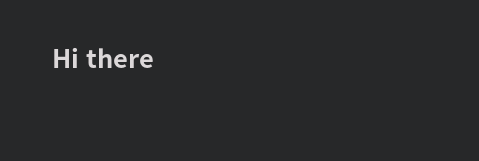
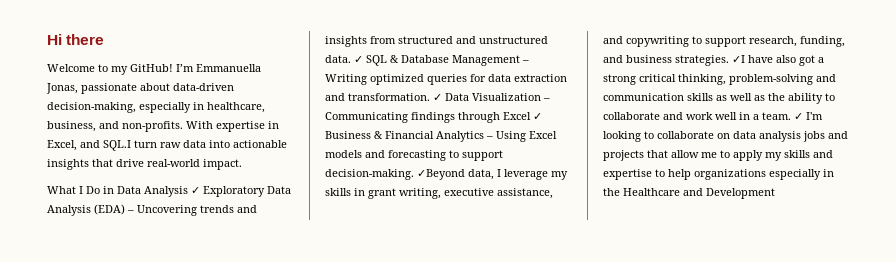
+ Welcome to my GitHub! I’m Emmanuella Jonas, passionate about data-driven decision-making, especially in healthcare, business, and non-profits. With expertise in Excel, and SQL.I turn raw data into actionable insights that drive real-world impact.
+ What I Do in Data Analysis ✓ Exploratory Data Analysis (EDA) – Uncovering trends and insights from structured and unstructured data. ✓ SQL & Database Management – Writing optimized queries for data extraction and transformation. ✓ Data Visualization – Communicating findings through Excel ✓ Business & Financial Analytics – Using Excel models and forecasting to support decision-making. ✓Beyond data, I leverage my skills in grant writing, executive assistance, and copywriting to support research, funding, and business strategies. ✓I have also got a strong critical thinking, problem-solving and communication skills as well as the ability to collaborate and work well in a team. ✓ I'm looking to collaborate on data analysis jobs and projects that allow me to apply my skills and expertise to help organizations especially in the Healthcare and Development

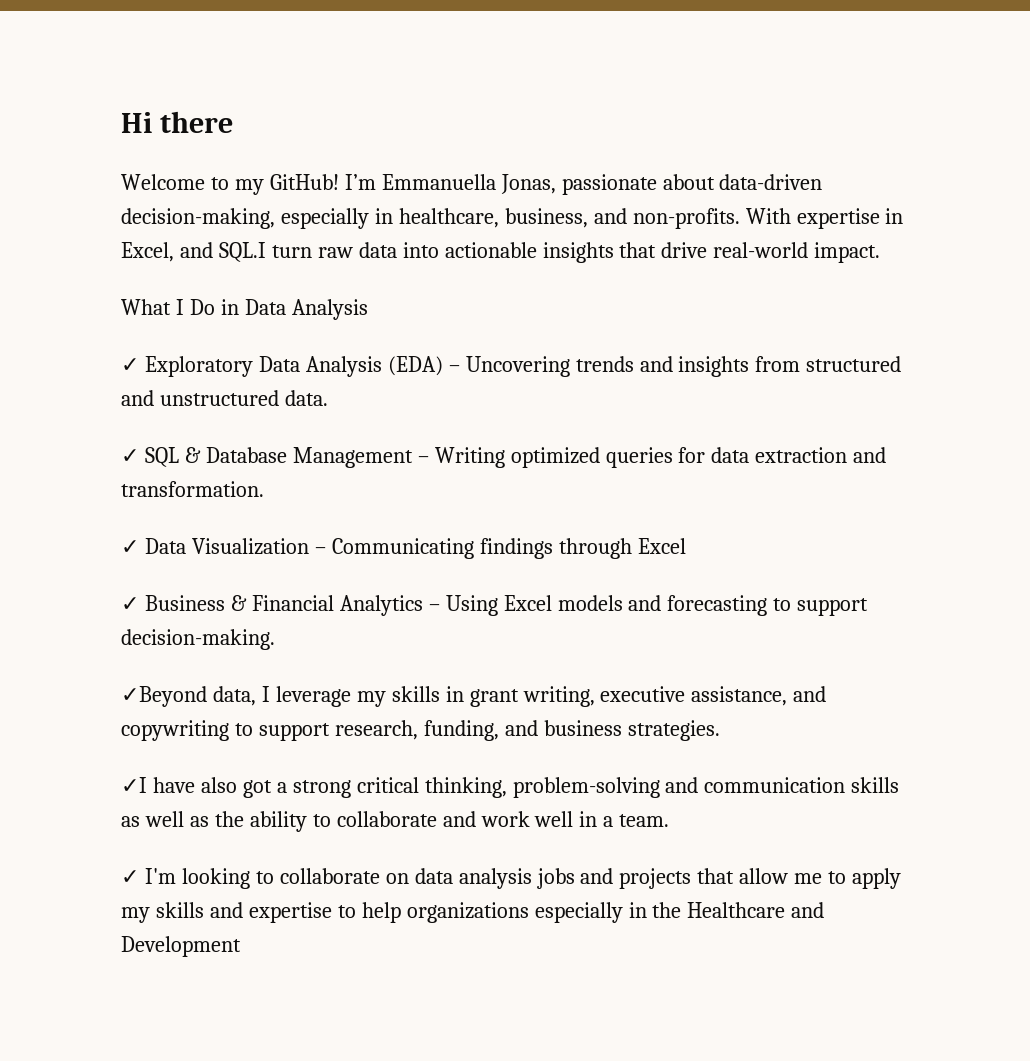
- What I Do in Data Analysis ✓ Exploratory Data Analysis (EDA) – Uncovering trends and insights from structured and unstructured data. ✓ SQL & Database Management – Writing optimized queries for data extraction and transformation. ✓ Data Visualization – Communicating findings through Excel ✓ Business & Financial Analytics – Using Excel models and forecasting to support decision-making. ✓Beyond data, I leverage my skills in grant writing, executive assistance, and copywriting to support research, funding, and business strategies. ✓I have also got a strong critical thinking, problem-solving and communication skills as well as the ability to collaborate and work well in a team. ✓ I'm looking to collaborate on data analysis jobs and projects that allow me to apply my skills and expertise to help organizations especially in the Healthcare and Development
+ What I Do in Data Analysis
+ ✓ Exploratory Data Analysis (EDA) – Uncovering trends and insights from structured and unstructured data.
+ ✓ SQL & Database Management – Writing optimized queries for data extraction and transformation.
+ ✓ Data Visualization – Communicating findings through Excel
+ ✓ Business & Financial Analytics – Using Excel models and forecasting to support decision-making.
+ ✓Beyond data, I leverage my skills in grant writing, executive assistance, and copywriting to support research, funding, and business strategies.
+ ✓I have also got a strong critical thinking, problem-solving and communication skills as well as the ability to collaborate and work well in a team.
+ ✓ I'm looking to collaborate on data analysis jobs and projects that allow me to apply my skills and expertise to help organizations especially in the Healthcare and Development

